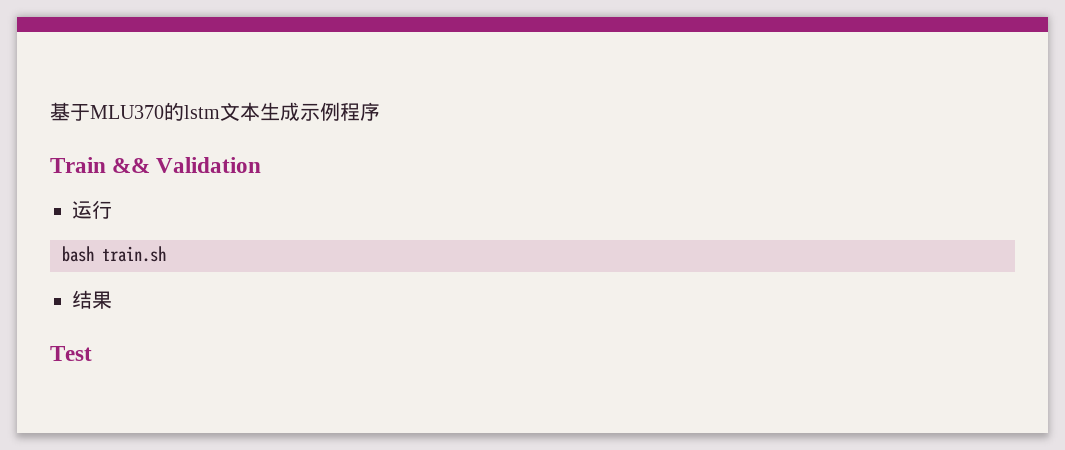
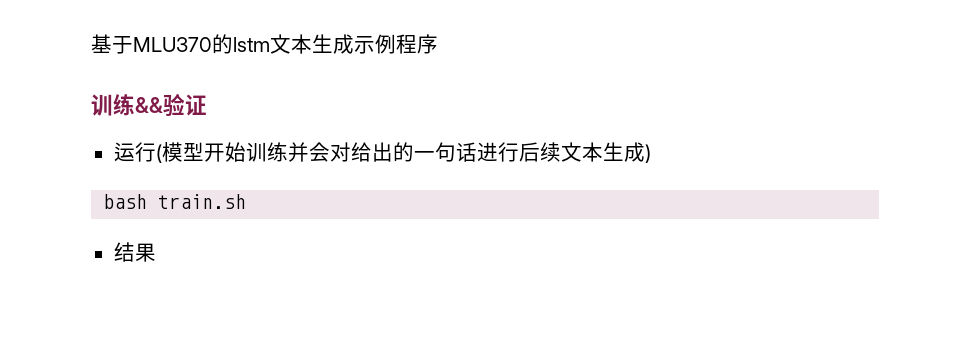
- Train && Validation
- 运行
+ 训练&&验证
+ 运行(模型开始训练并会对给出的一句话进行后续文本生成)
- Test

